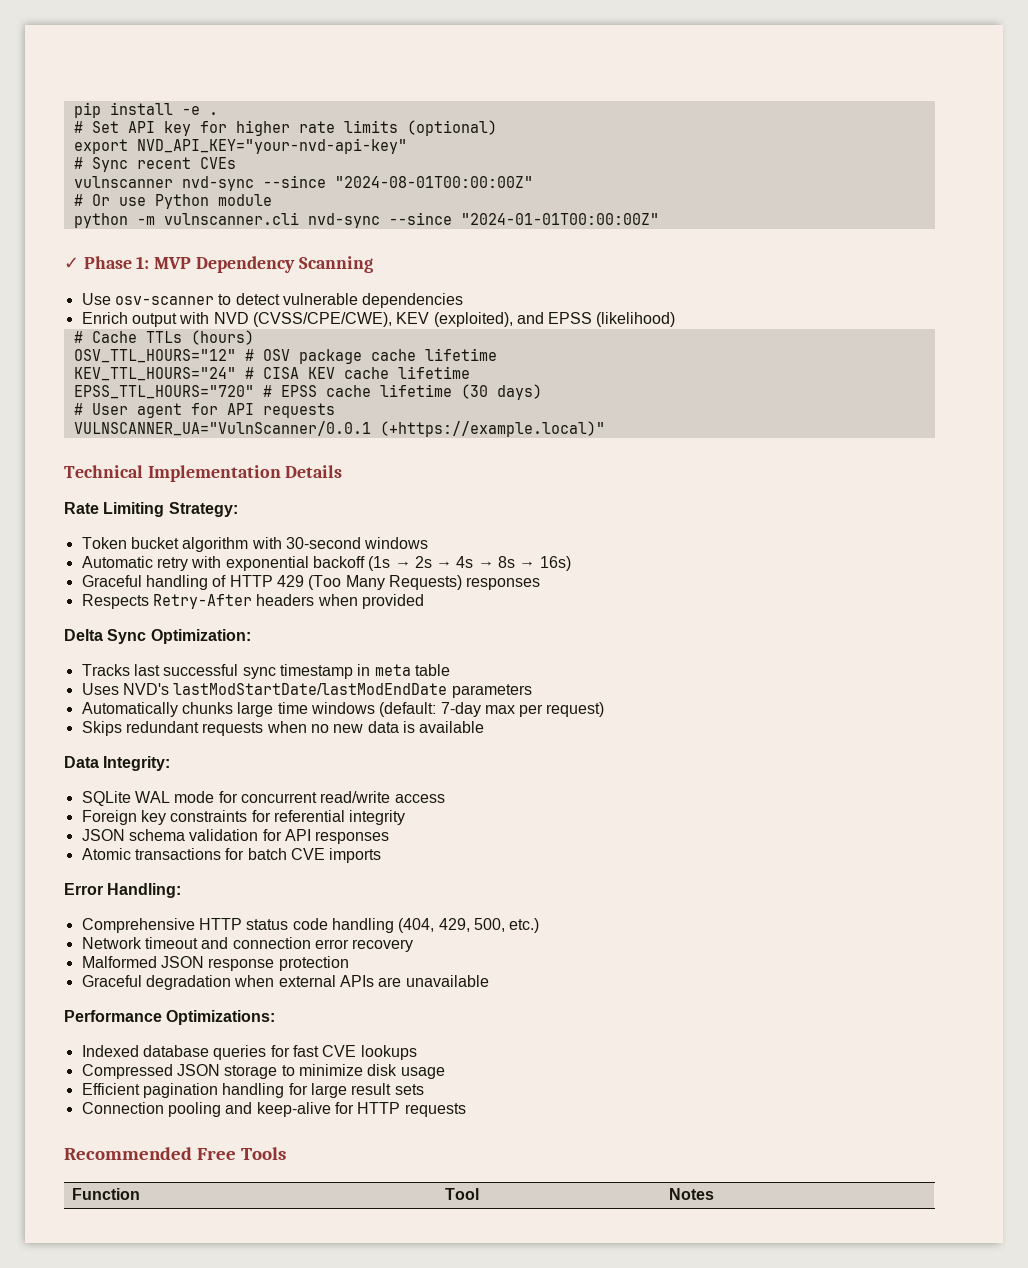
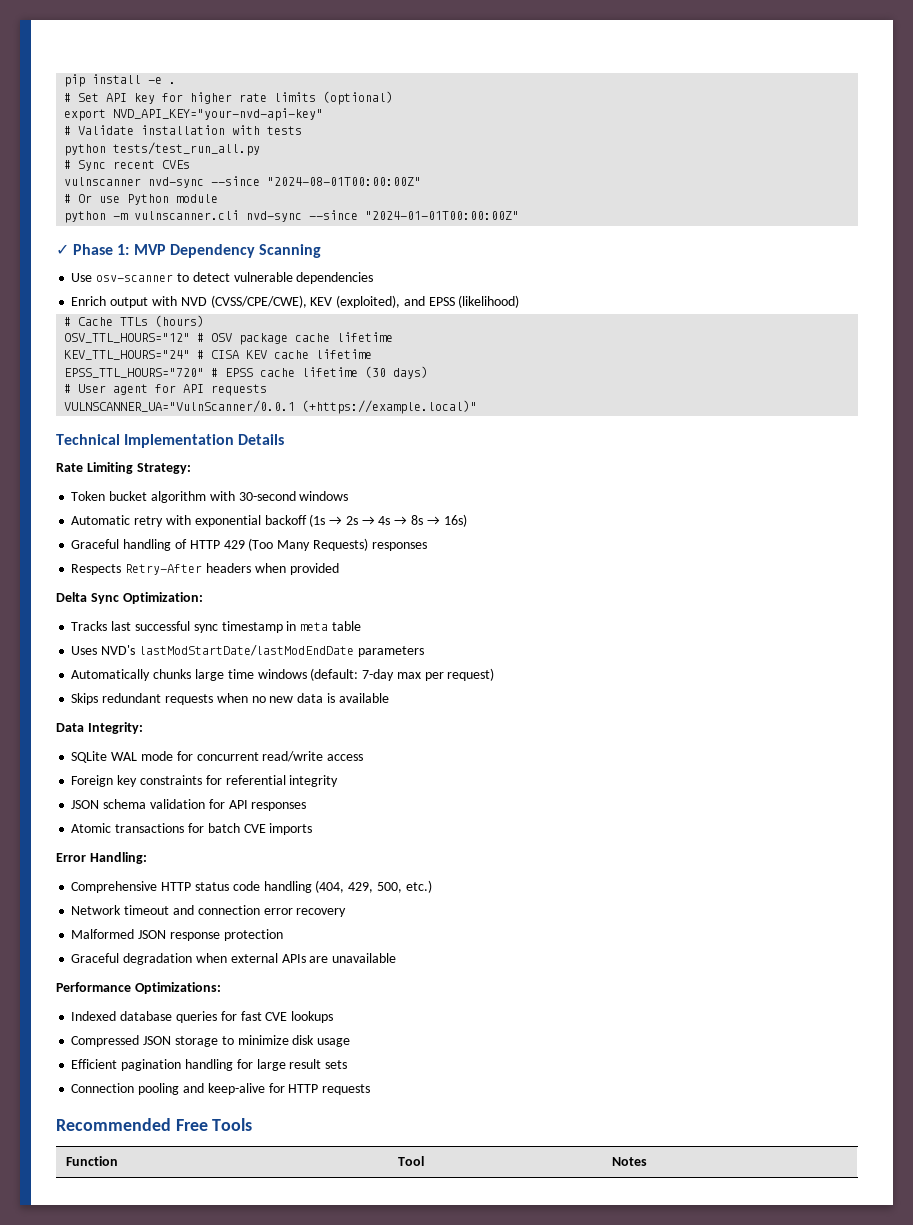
+ # Validate installation with tests
+ python tests/test_run_all.py

